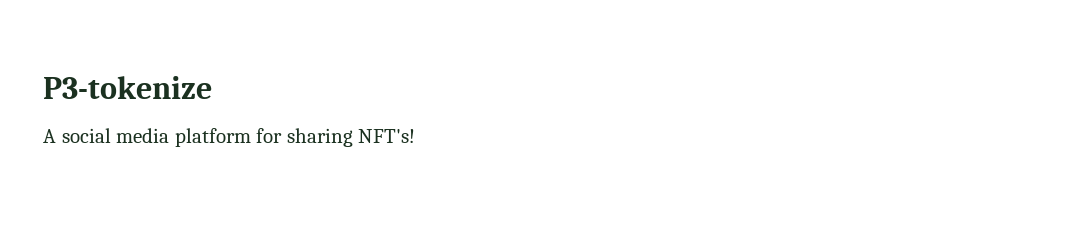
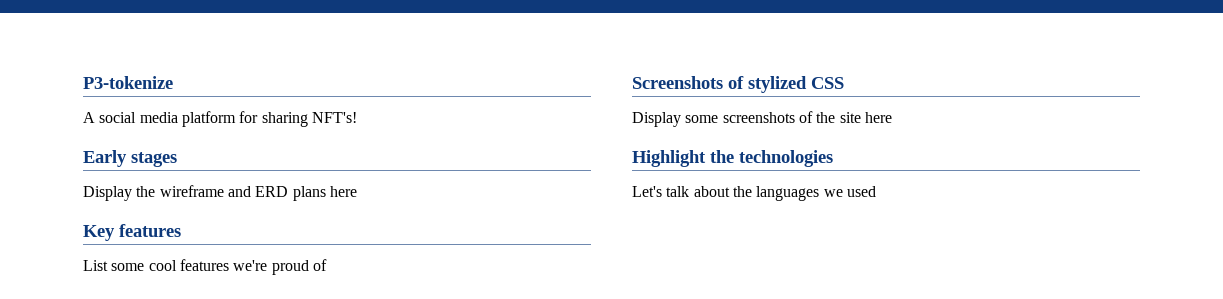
+ Early stages
+ Display the wireframe and ERD plans here
+ Key features
+ List some cool features we're proud of
+ Screenshots of stylized CSS
+ Display some screenshots of the site here
+ Highlight the technologies
+ Let's talk about the languages we used

